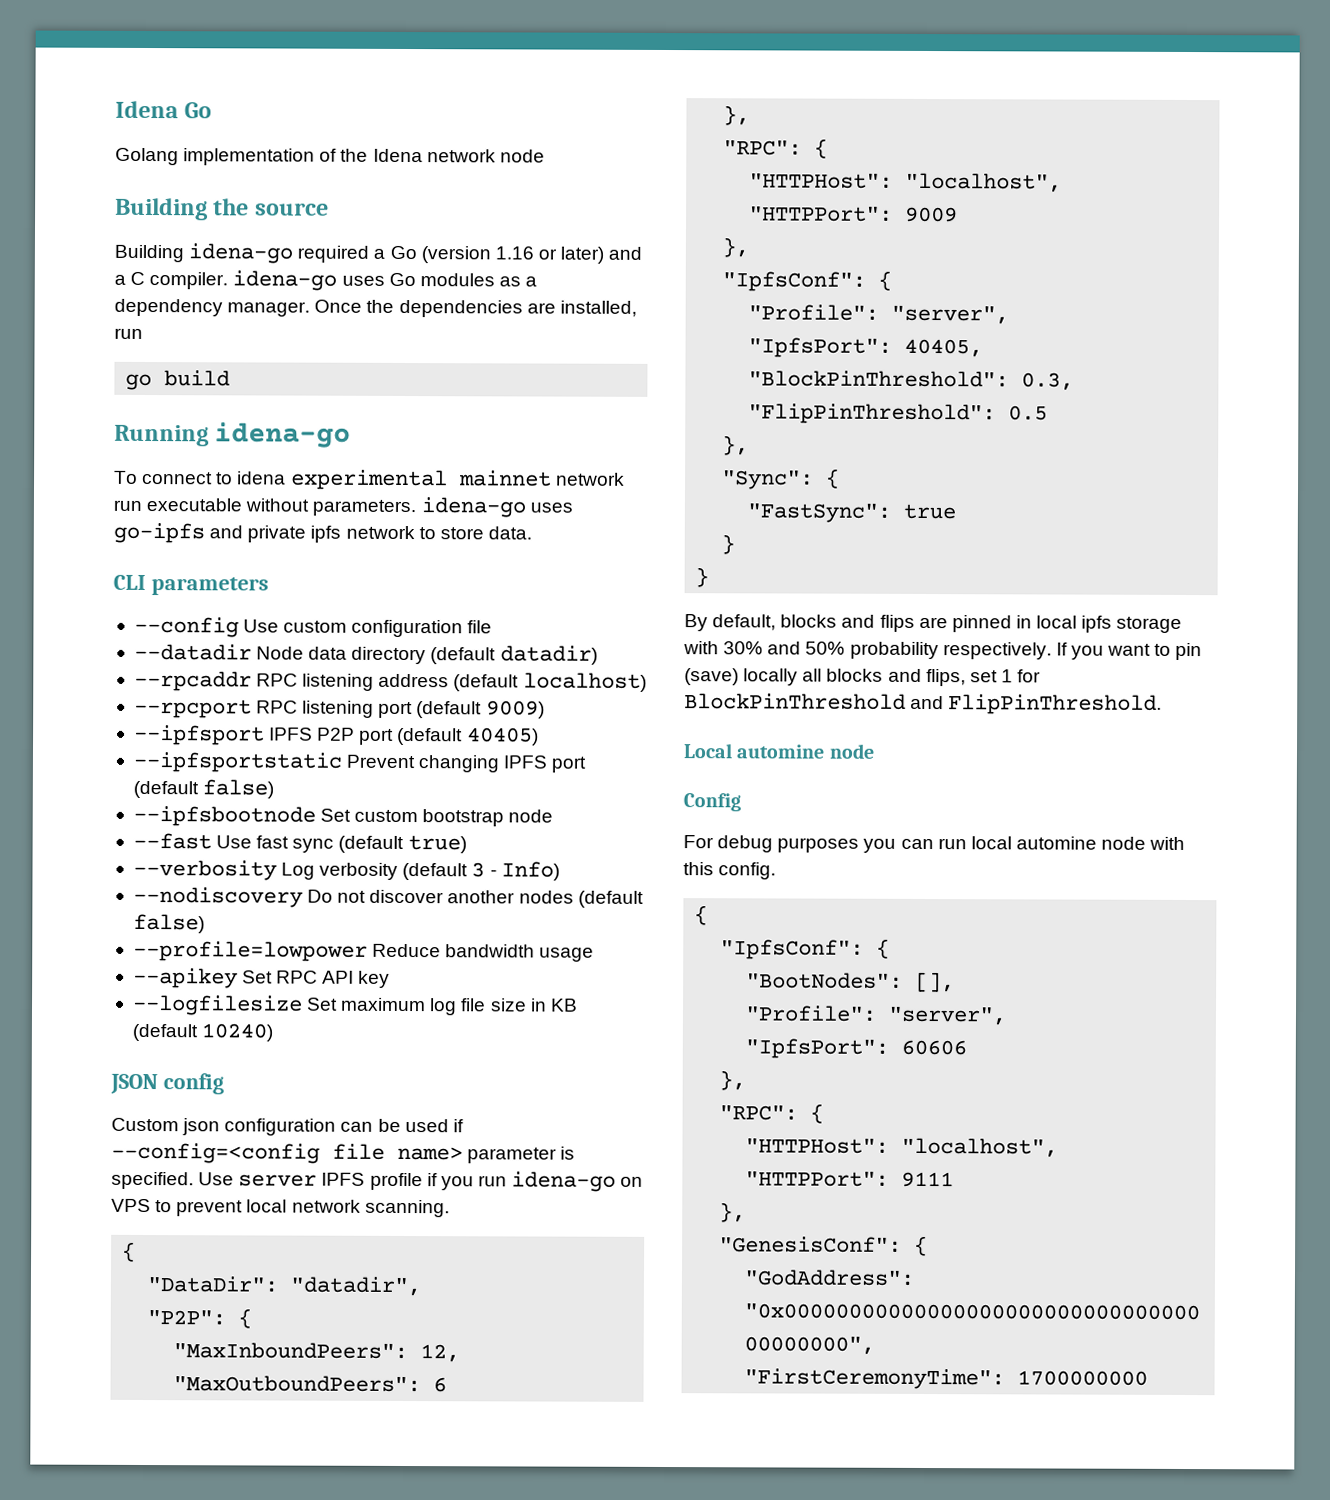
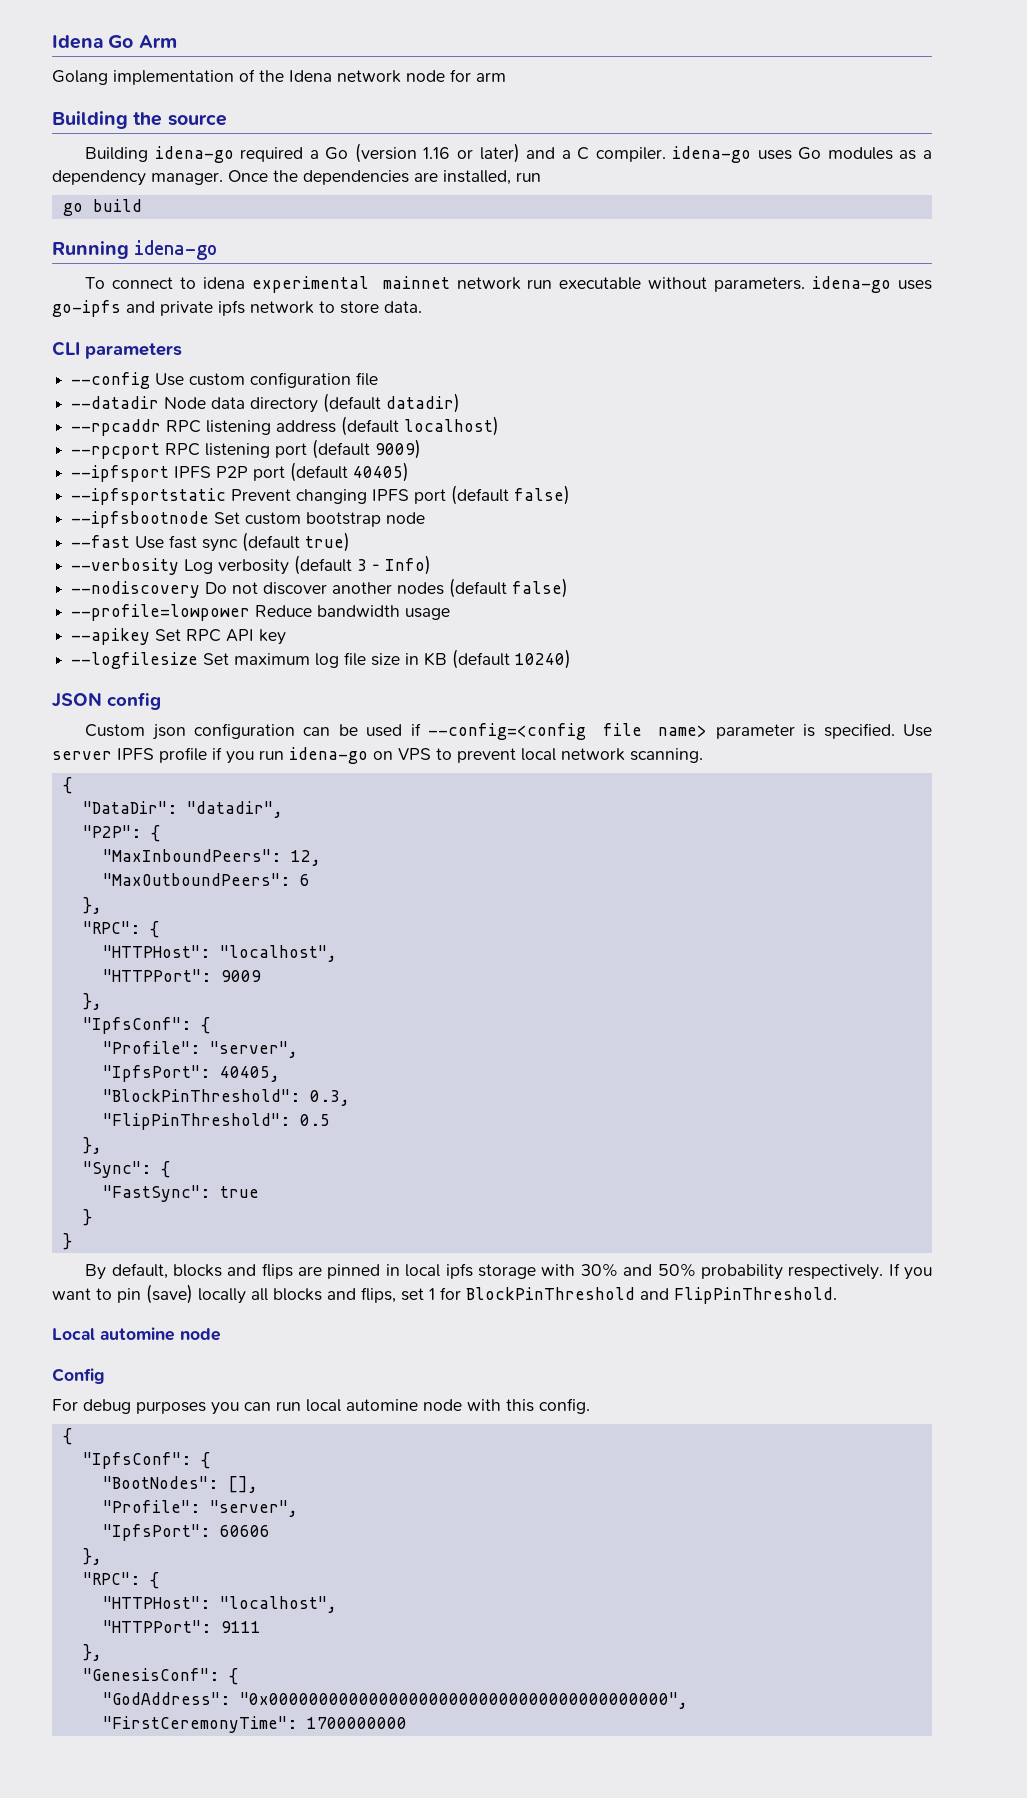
- Idena Go
+ Idena Go Arm
- Golang implementation of the Idena network node
+ Golang implementation of the Idena network node for arm

